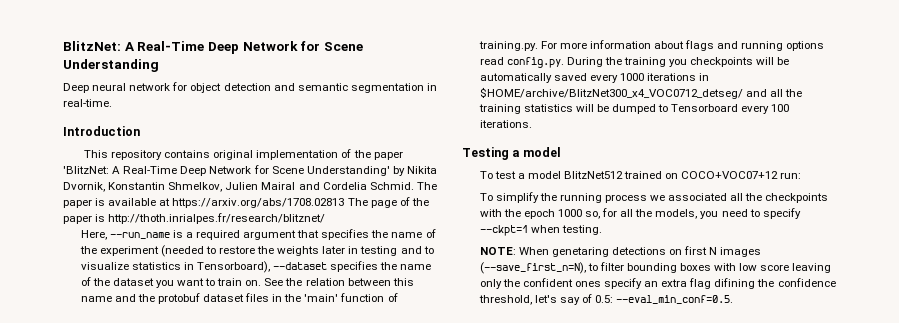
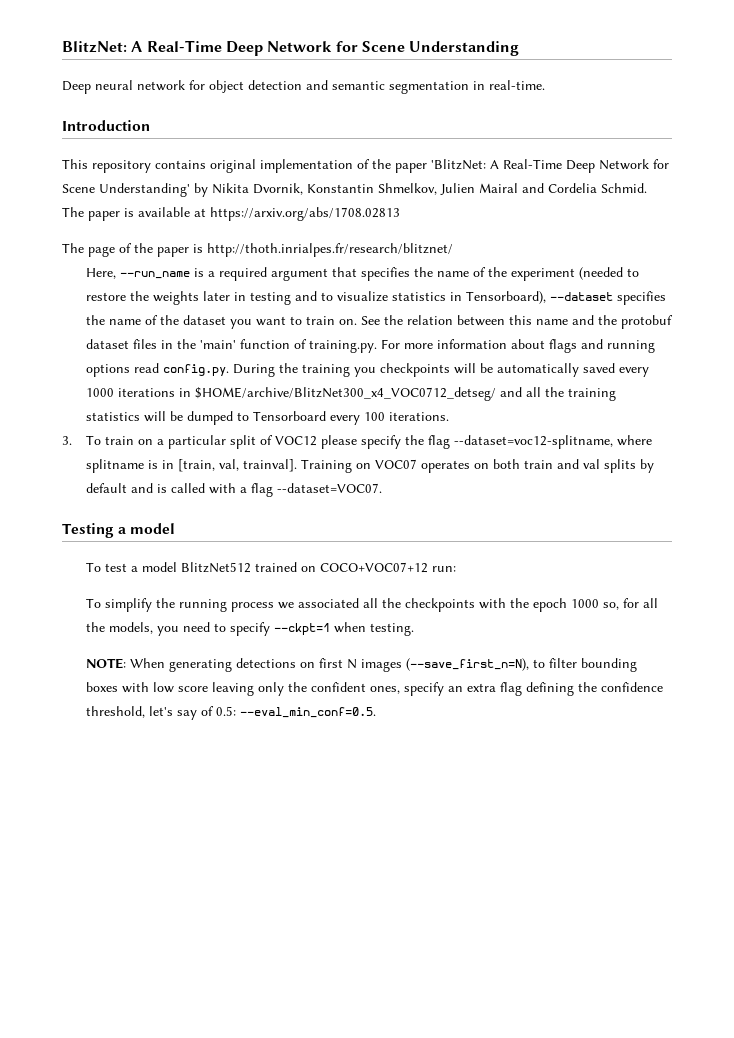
- The paper is available at https://arxiv.org/abs/1708.02813 The page of the paper is http://thoth.inrialpes.fr/research/blitznet/
+ The paper is available at https://arxiv.org/abs/1708.02813
+ The page of the paper is http://thoth.inrialpes.fr/research/blitznet/
+ 3. To train on a particular split of VOC12 please specify the flag --dataset=voc12-splitname, where splitname is in [train, val, trainval]. Training on VOC07 operates on both train and val splits by default and is called with a flag --dataset=VOC07.
- NOTE: When genetaring detections on first N images (--save_first_n=N), to filter bounding boxes with low score leaving only the confident ones specify an extra flag difining the confidence threshold, let's say of 0.5: --eval_min_conf=0.5.
+ NOTE: When generating detections on first N images (--save_first_n=N), to filter bounding boxes with low score leaving only the confident ones, specify an extra flag defining the confidence threshold, let's say of 0.5: --eval_min_conf=0.5.

